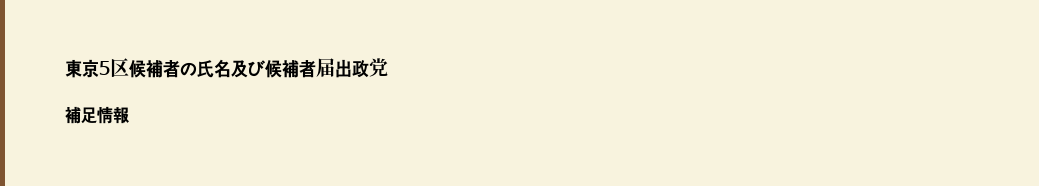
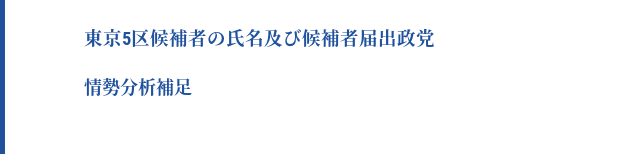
- 補足情報
+ 情勢分析補足

